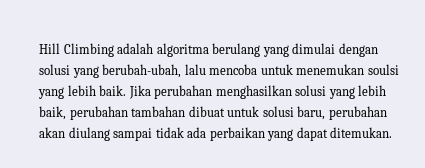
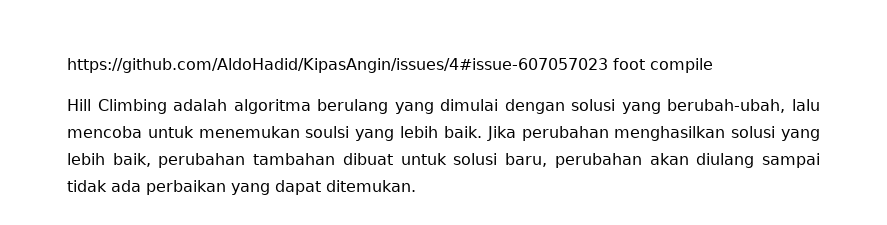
+ https://github.com/AldoHadid/KipasAngin/issues/4#issue-607057023 foot compile

